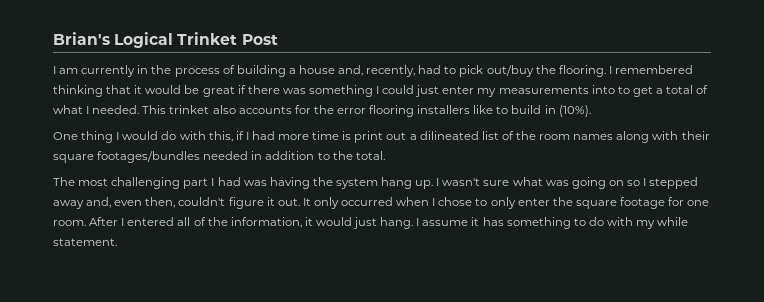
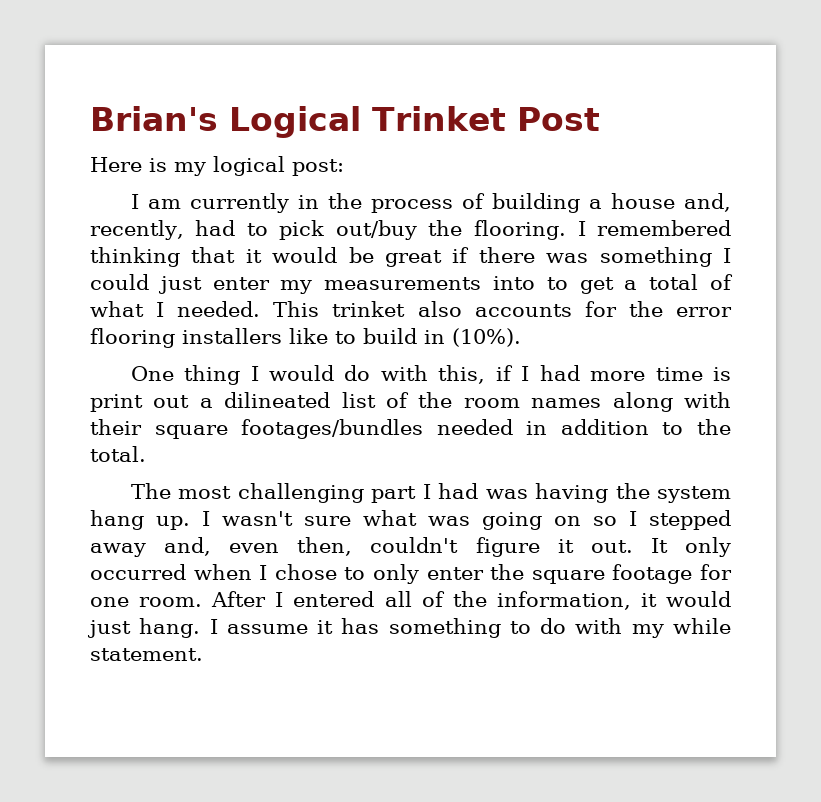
+ Here is my logical post:

